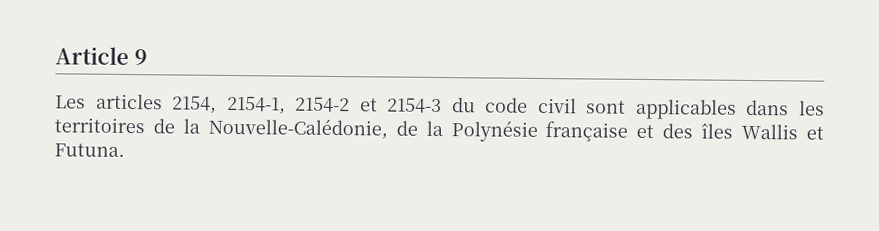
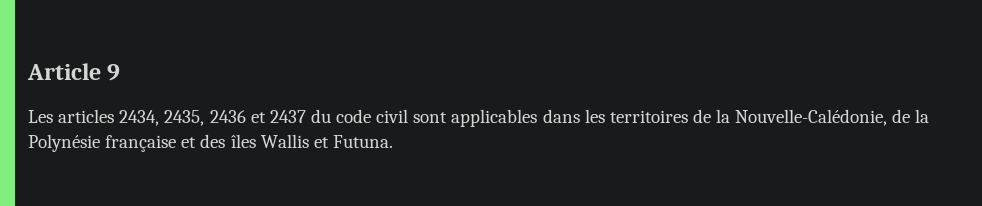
- Les articles 2154, 2154-1, 2154-2 et 2154-3 du code civil sont applicables dans les territoires de la Nouvelle-Calédonie, de la Polynésie française et des îles Wallis et Futuna.
+ Les articles 2434, 2435, 2436 et 2437 du code civil sont applicables dans les territoires de la Nouvelle-Calédonie, de la Polynésie française et des îles Wallis et Futuna.

